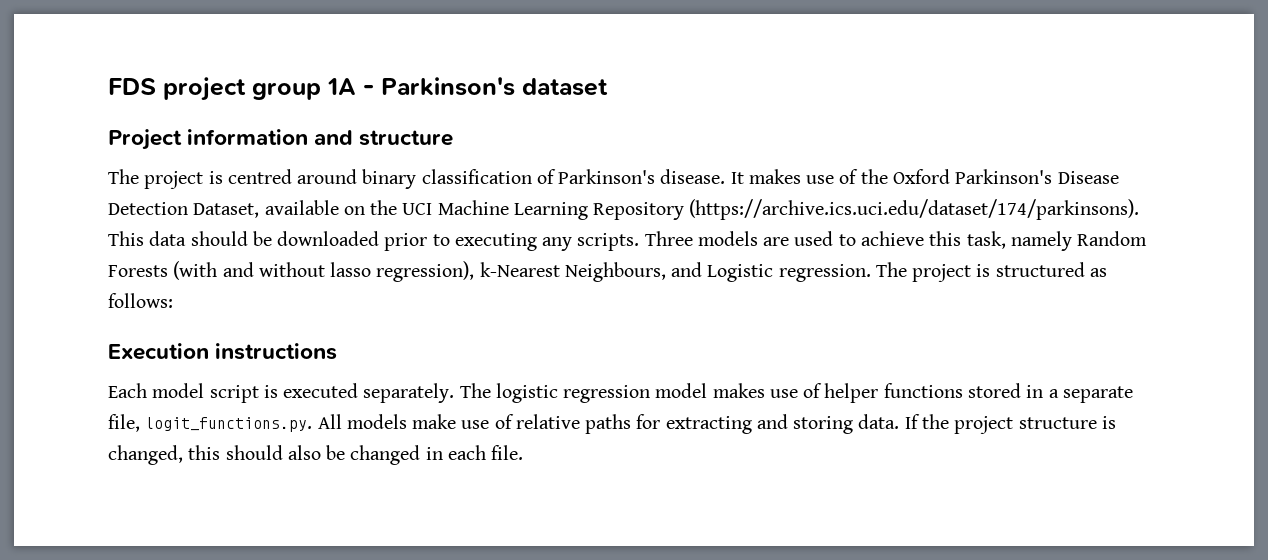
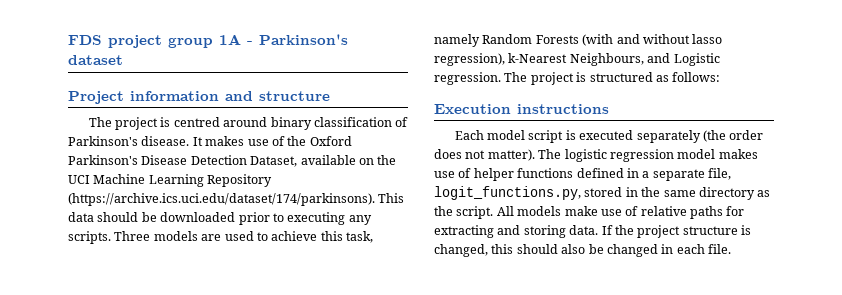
- Each model script is executed separately.
+ Each model script is executed separately (the order does not matter).
- The logistic regression model makes use of helper functions stored in a separate file, logit_functions.py. All models make use of relative paths for extracting and storing data.
+ The logistic regression model makes use of helper functions defined in a separate file, logit_functions.py, stored in the same directory as the script. All models make use of relative paths for extracting and storing data.

